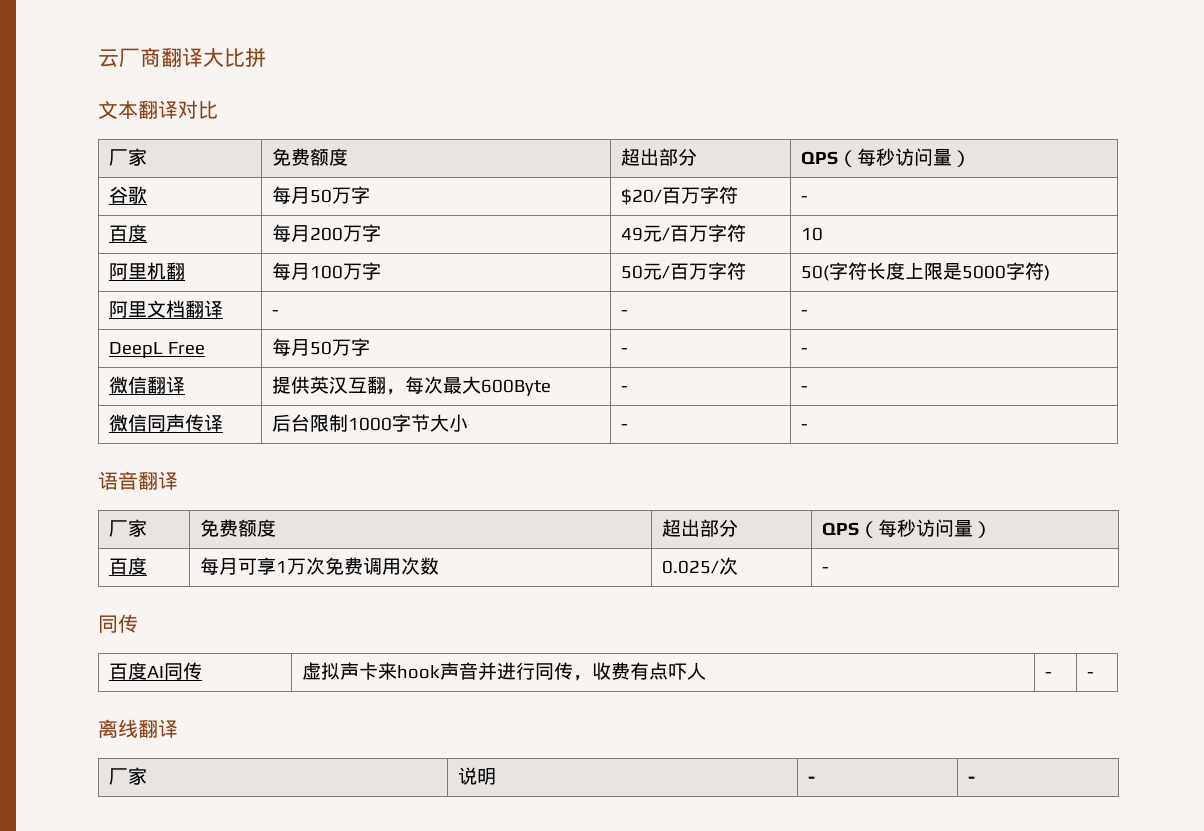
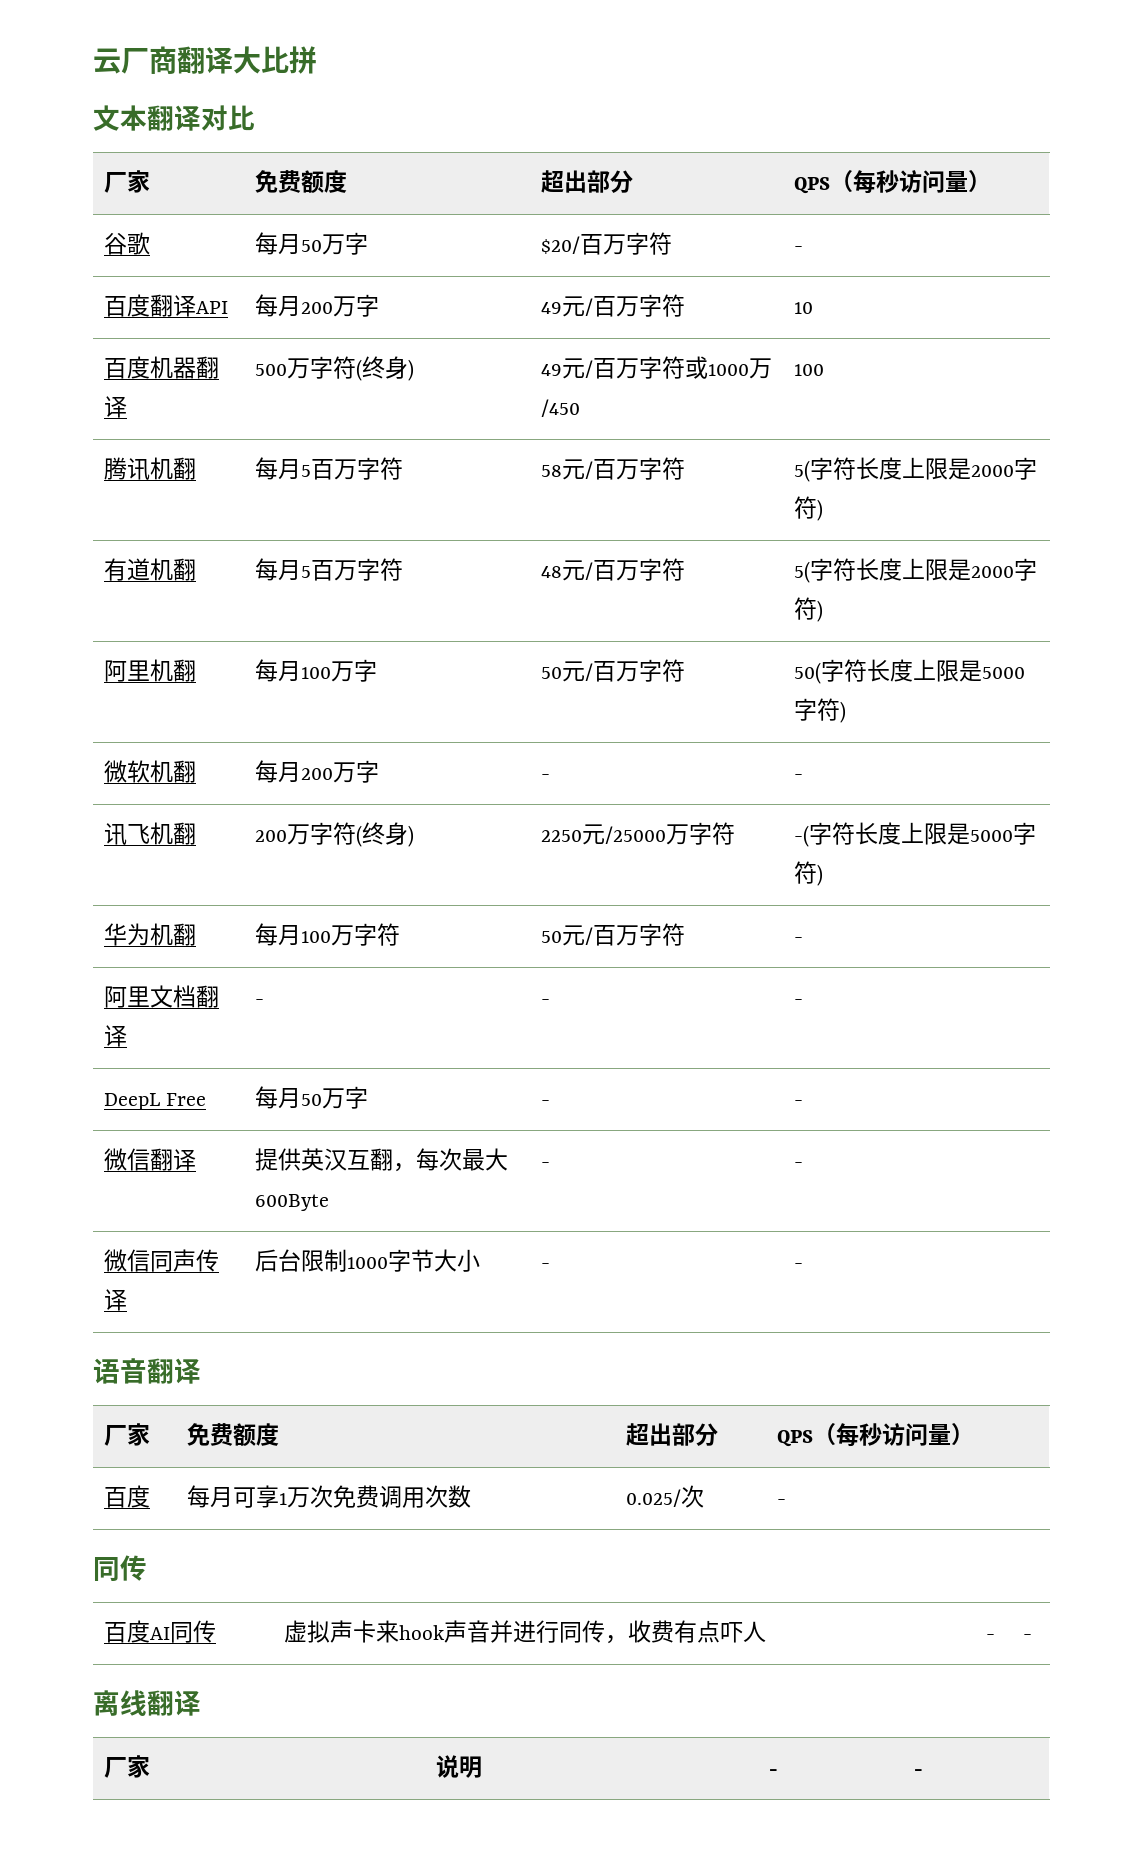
- 百度 | 每月200万字 | 49元/百万字符 | 10
+ 百度翻译API | 每月200万字 | 49元/百万字符 | 10
+ 百度机器翻译 | 500万字符(终身) | 49元/百万字符或1000万/450 | 100
+ 腾讯机翻 | 每月5百万字符 | 58元/百万字符 | 5(字符长度上限是2000字符)
+ 有道机翻 | 每月5百万字符 | 48元/百万字符 | 5(字符长度上限是2000字符)
+ 微软机翻 | 每月200万字 | - | -
+ 讯飞机翻 | 200万字符(终身) | 2250元/25000万字符 | -(字符长度上限是5000字符)
+ 华为机翻 | 每月100万字符 | 50元/百万字符 | -

